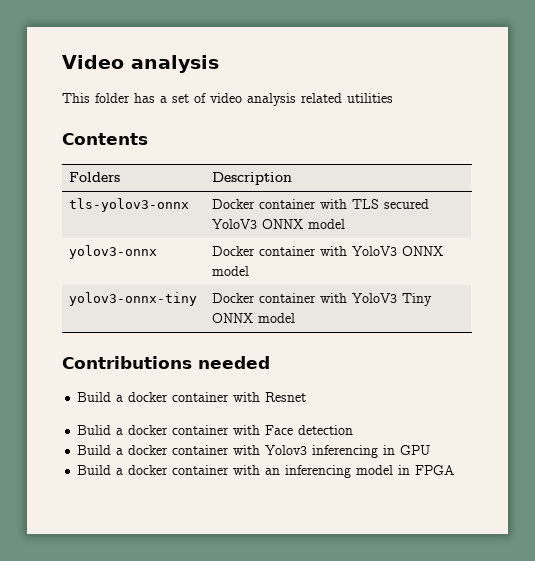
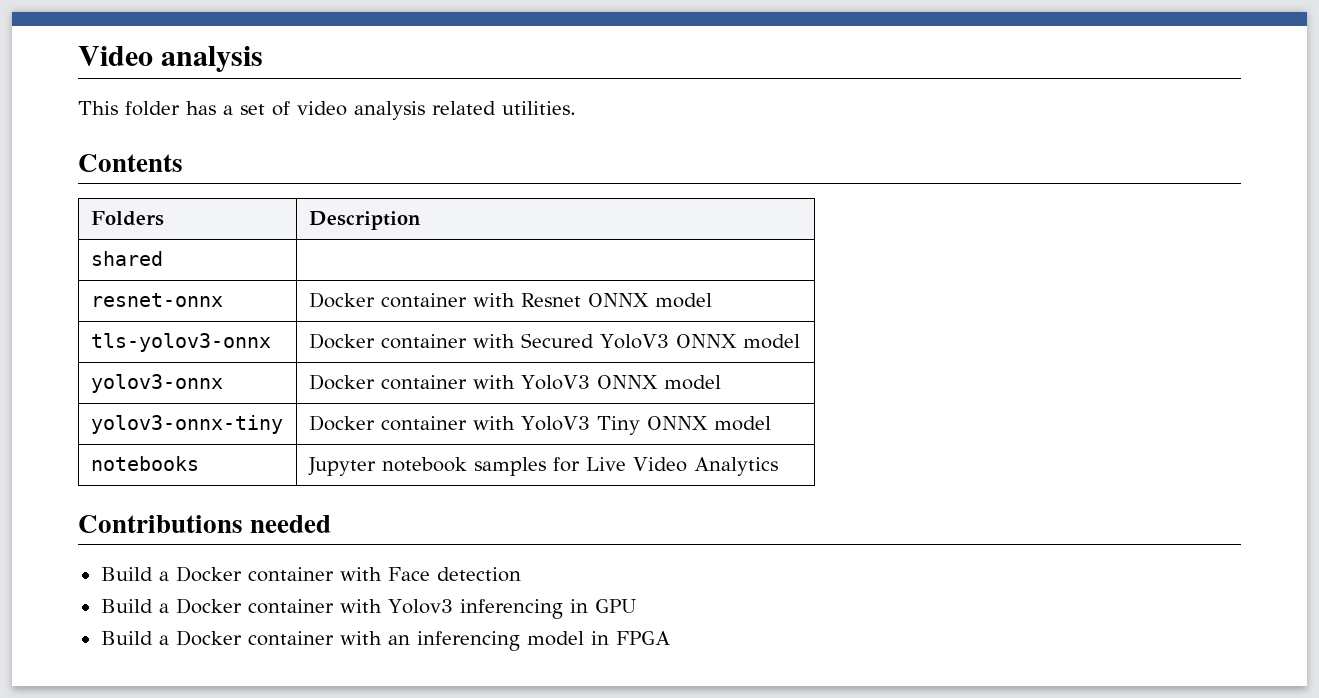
- This folder has a set of video analysis related utilities
+ This folder has a set of video analysis related utilities.
+ shared |
+ resnet-onnx | Docker container with Resnet ONNX model
- tls-yolov3-onnx | Docker container with TLS secured YoloV3 ONNX model
+ tls-yolov3-onnx | Docker container with Secured YoloV3 ONNX model
+ notebooks | Jupyter notebook samples for Live Video Analytics
  Contributions needed
- Build a docker container with Resnet
- Bulid a docker container with Face detection
+ Build a Docker container with Face detection
- Build a docker container with Yolov3 inferencing in GPU
+ Build a Docker container with Yolov3 inferencing in GPU
- Build a docker container with an inferencing model in FPGA
+ Build a Docker container with an inferencing model in FPGA

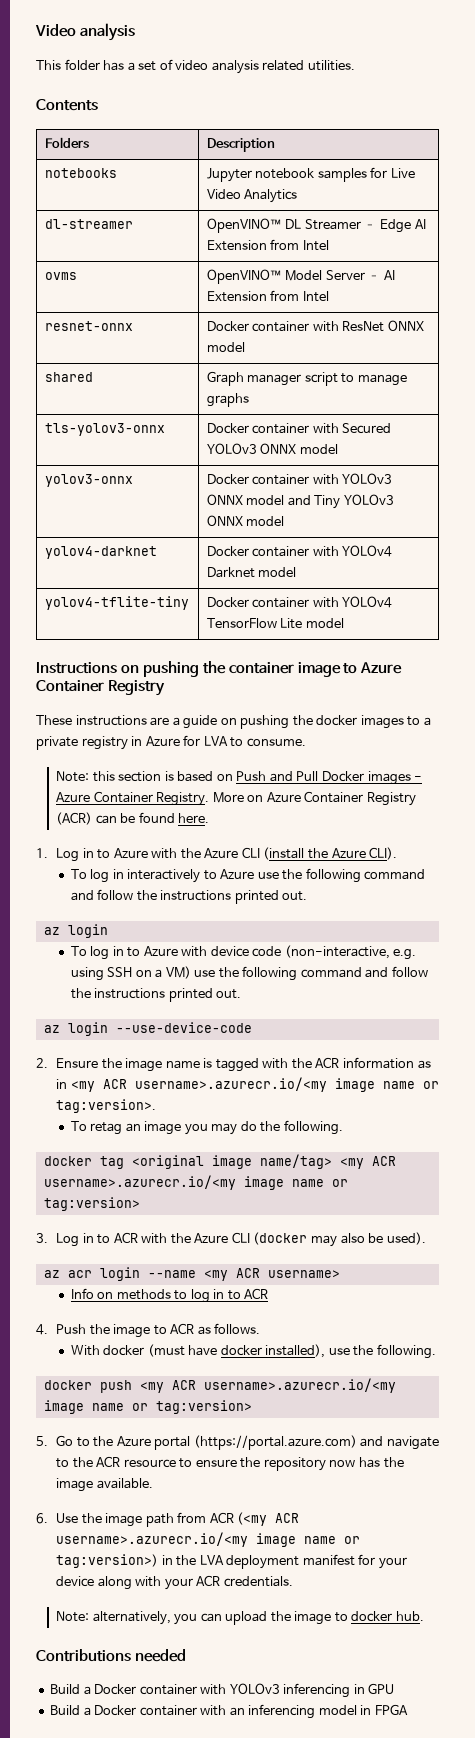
- shared |
- resnet-onnx | Docker container with Resnet ONNX model
- tls-yolov3-onnx | Docker container with Secured YoloV3 ONNX model
- yolov3-onnx | Docker container with YoloV3 ONNX model
- yolov3-onnx-tiny | Docker container with YoloV3 Tiny ONNX model
+ dl-streamer | OpenVINO™ DL Streamer – Edge AI Extension from Intel
+ ovms | OpenVINO™ Model Server – AI Extension from Intel
+ resnet-onnx | Docker container with ResNet ONNX model
+ shared | Graph manager script to manage graphs
+ tls-yolov3-onnx | Docker container with Secured YOLOv3 ONNX model
+ yolov3-onnx | Docker container with YOLOv3 ONNX model and Tiny YOLOv3 ONNX model
+ yolov4-darknet | Docker container with YOLOv4 Darknet model
+ yolov4-tflite-tiny | Docker container with YOLOv4 TensorFlow Lite model
+ Instructions on pushing the container image to Azure Container Registry
+ These instructions are a guide on pushing the docker images to a private registry in Azure for LVA to consume.
+ Note: this section is based on Push and Pull Docker images - Azure Container Registry. More on Azure Container Registry (ACR) can be found here.
+ 1. Log in to Azure with the Azure CLI (install the Azure CLI).
+ To log in interactively to Azure use the following command and follow the instructions printed out.
+ az login
+ To log in to Azure with device code (non-interactive, e.g. using SSH on a VM) use the following command and follow the instructions printed out.
+ az login --use-device-code
+ 2. Ensure the image name is tagged with the ACR information as in <my ACR username>.azurecr.io/<my image name or tag:version>.
+ To retag an image you may do the following.
+ docker tag <original image name/tag> <my ACR username>.azurecr.io/<my image name or tag:version>
+ 3. Log in to ACR with the Azure CLI (docker may also be used).
+ az acr login --name <my ACR username>
+ Info on methods to log in to ACR
+ 4. Push the image to ACR as follows.
+ With docker (must have docker installed), use the following.
+ docker push <my ACR username>.azurecr.io/<my image name or tag:version>
+ 5. Go to the Azure portal (https://portal.azure.com) and navigate to the ACR resource to ensure the repository now has the image available.
+ 6. Use the image path from ACR (<my ACR username>.azurecr.io/<my image name or tag:version>) in the LVA deployment manifest for your device along with your ACR credentials.
+ Note: alternatively, you can upload the image to docker hub.
- Build a Docker container with Face detection
- Build a Docker container with Yolov3 inferencing in GPU
+ Build a Docker container with YOLOv3 inferencing in GPU

